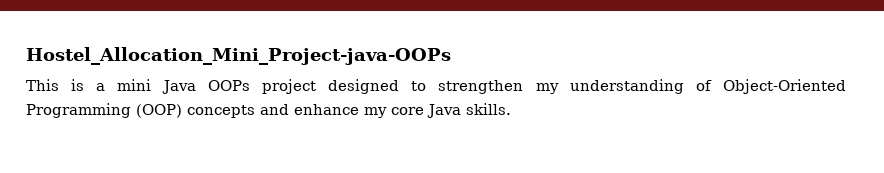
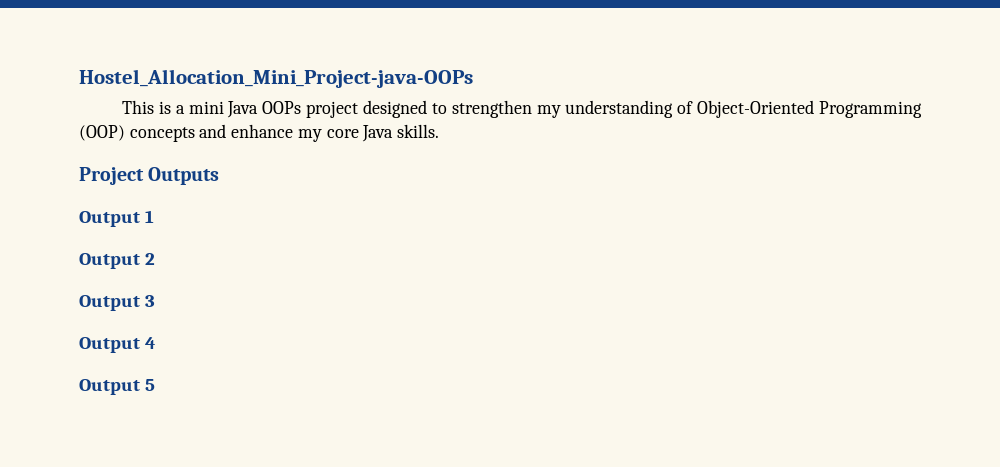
+ Project Outputs
+ Output 1
+ Output 2
+ Output 3
+ Output 4
+ Output 5

